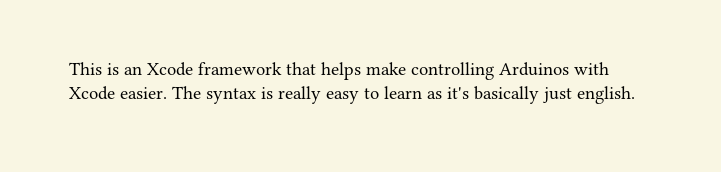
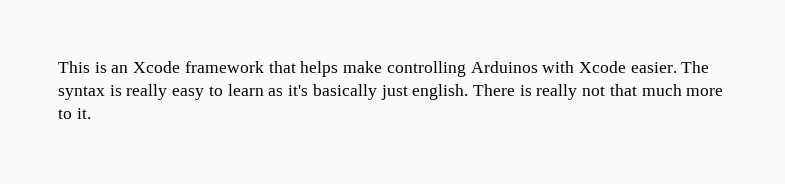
+ There is really not that much more to it.

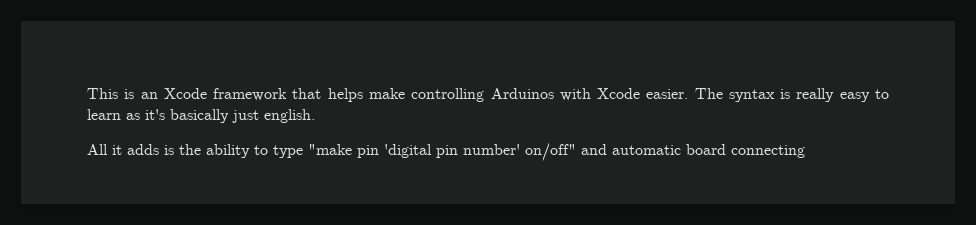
- The syntax is really easy to learn as it's basically just english. There is really not that much more to it.
+ The syntax is really easy to learn as it's basically just english.
+ All it adds is the ability to type "make pin 'digital pin number' on/off" and automatic board connecting

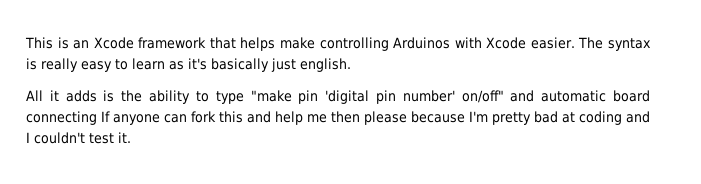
- All it adds is the ability to type "make pin 'digital pin number' on/off" and automatic board connecting
+ All it adds is the ability to type "make pin 'digital pin number' on/off" and automatic board connecting If anyone can fork this and help me then please because I'm pretty bad at coding and I couldn't test it.

